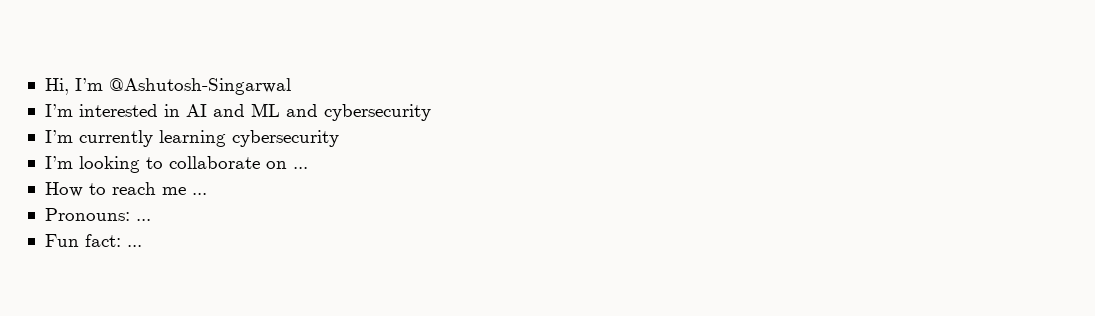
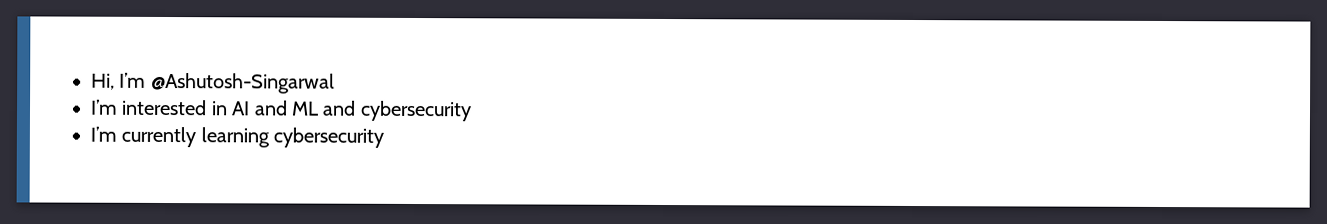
- I’m looking to collaborate on ...
- How to reach me ...
- Pronouns: ...
- Fun fact: ...

